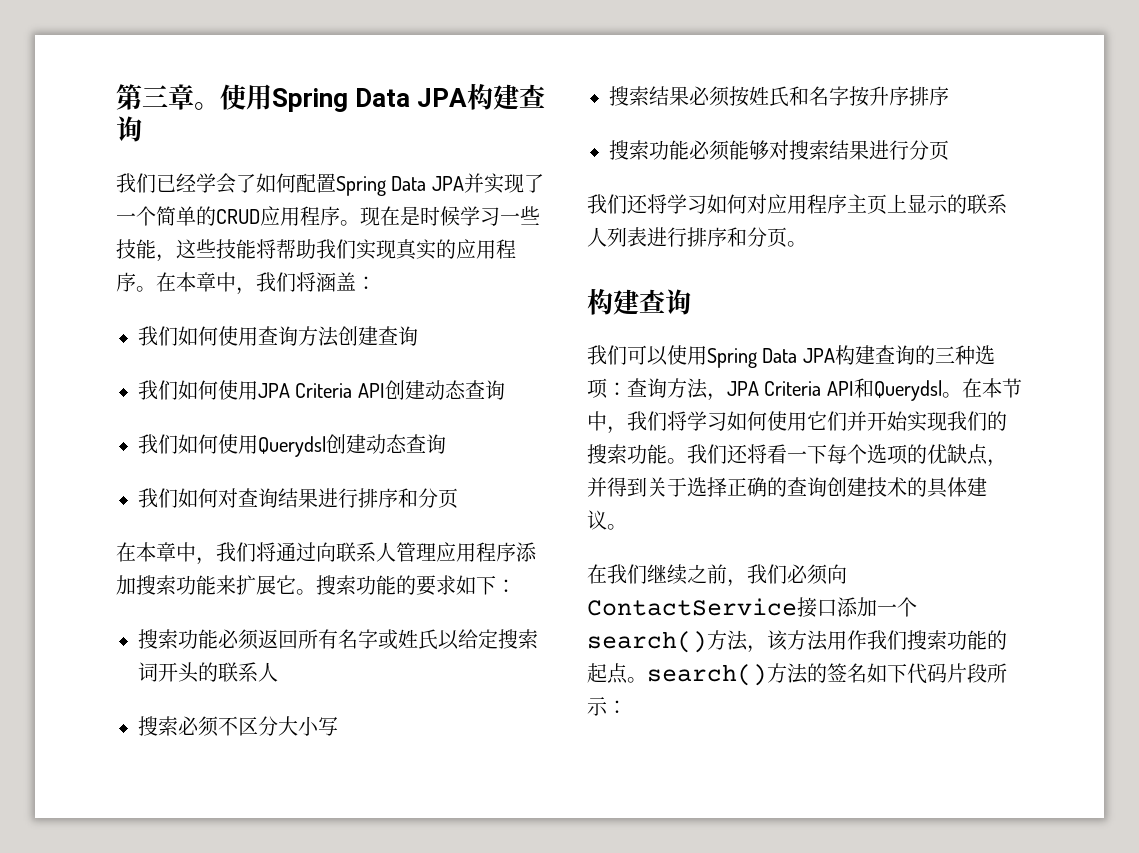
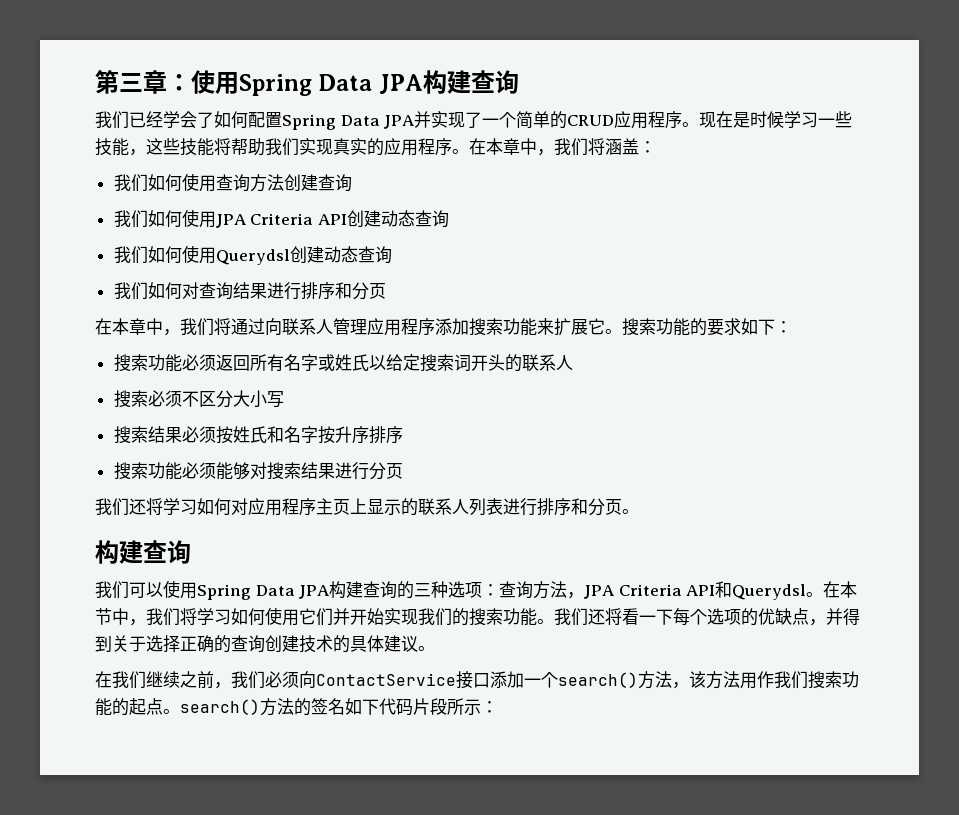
- 第三章。使用Spring Data JPA构建查询
+ 第三章：使用Spring Data JPA构建查询

